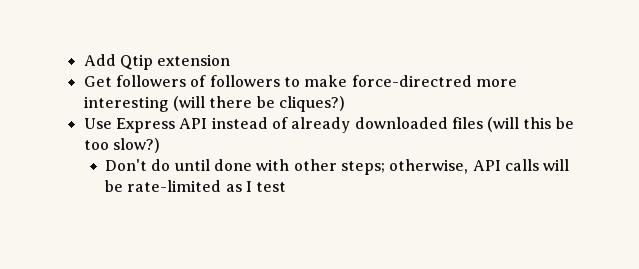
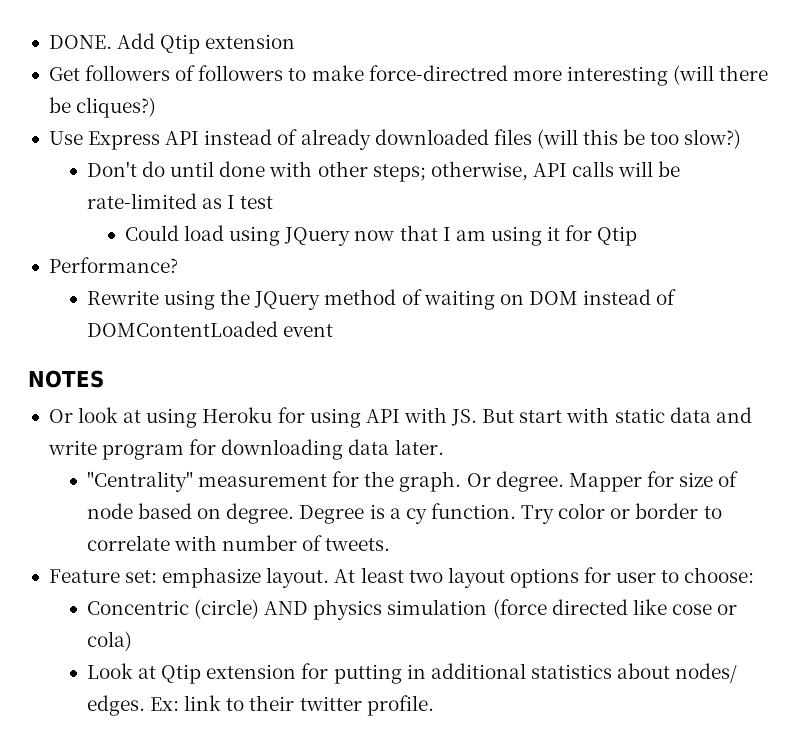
+ DONE.
+ Could load using JQuery now that I am using it for Qtip
+ Performance?
+ Rewrite using the JQuery method of waiting on DOM instead of DOMContentLoaded event
+ NOTES
+ Or look at using Heroku for using API with JS. But start with static data and write program for downloading data later.
+ "Centrality" measurement for the graph. Or degree. Mapper for size of node based on degree. Degree is a cy function. Try color or border to correlate with number of tweets.
+ Feature set: emphasize layout. At least two layout options for user to choose:
+ Concentric (circle) AND physics simulation (force directed like cose or cola)
+ Look at Qtip extension for putting in additional statistics about nodes/ edges. Ex: link to their twitter profile.

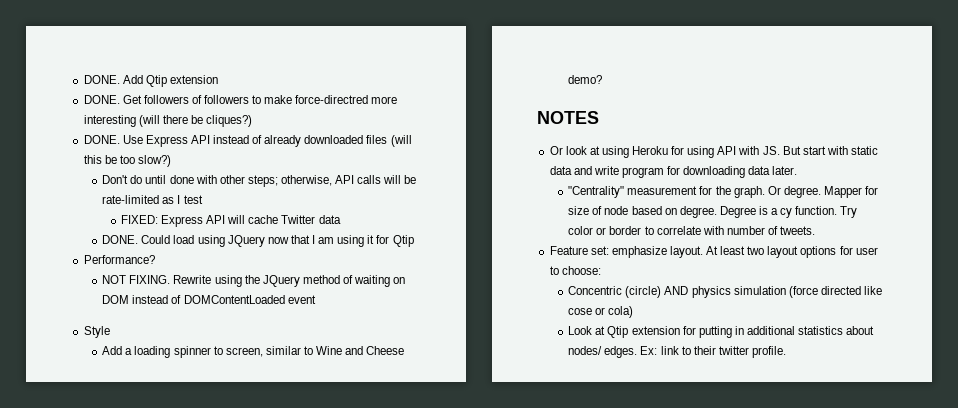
  Add Qtip extension
- Get followers of followers to make force-directred more interesting (will there be cliques?)
- Use Express API instead of already downloaded files (will this be too slow?)
+ DONE. Get followers of followers to make force-directred more interesting (will there be cliques?)
+ DONE. Use Express API instead of already downloaded files (will this be too slow?)
+ FIXED: Express API will cache Twitter data
+ DONE.
+ NOT FIXING.
+ Style
+ Add a loading spinner to screen, similar to Wine and Cheese demo?

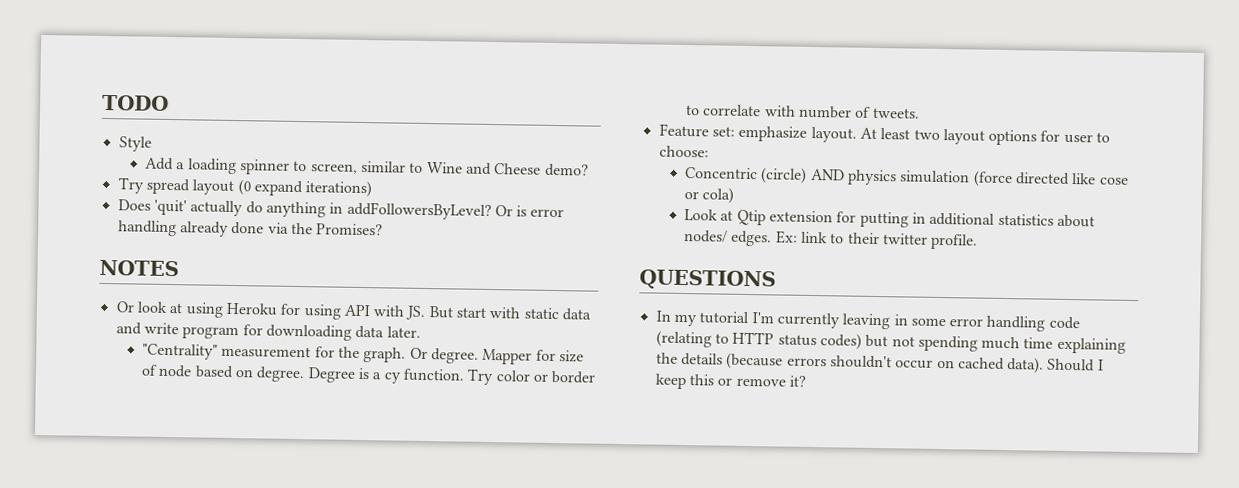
- DONE. Add Qtip extension
- DONE. Get followers of followers to make force-directred more interesting (will there be cliques?)
- DONE. Use Express API instead of already downloaded files (will this be too slow?)
- Don't do until done with other steps; otherwise, API calls will be rate-limited as I test
- FIXED: Express API will cache Twitter data
- DONE. Could load using JQuery now that I am using it for Qtip
- Performance?
- NOT FIXING. Rewrite using the JQuery method of waiting on DOM instead of DOMContentLoaded event
+ TODO
+ Try spread layout (0 expand iterations)
+ Does 'quit' actually do anything in addFollowersByLevel? Or is error handling already done via the Promises?
+ QUESTIONS
+ In my tutorial I'm currently leaving in some error handling code (relating to HTTP status codes) but not spending much time explaining the details (because errors shouldn't occur on cached data). Should I keep this or remove it?

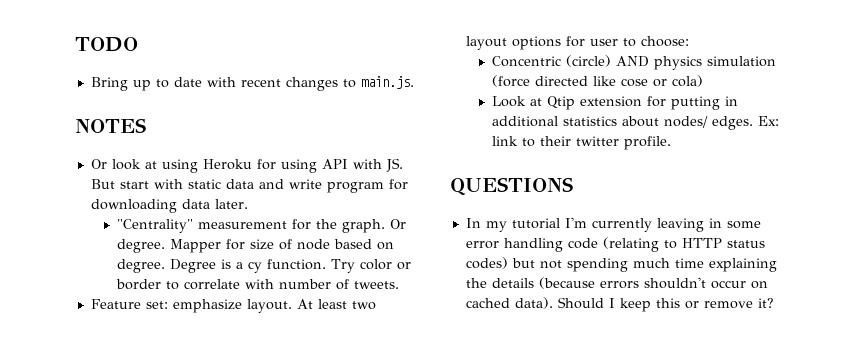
- Style
- Add a loading spinner to screen, similar to Wine and Cheese demo?
- Try spread layout (0 expand iterations)
- Does 'quit' actually do anything in addFollowersByLevel? Or is error handling already done via the Promises?
+ Bring up to date with recent changes to main.js.

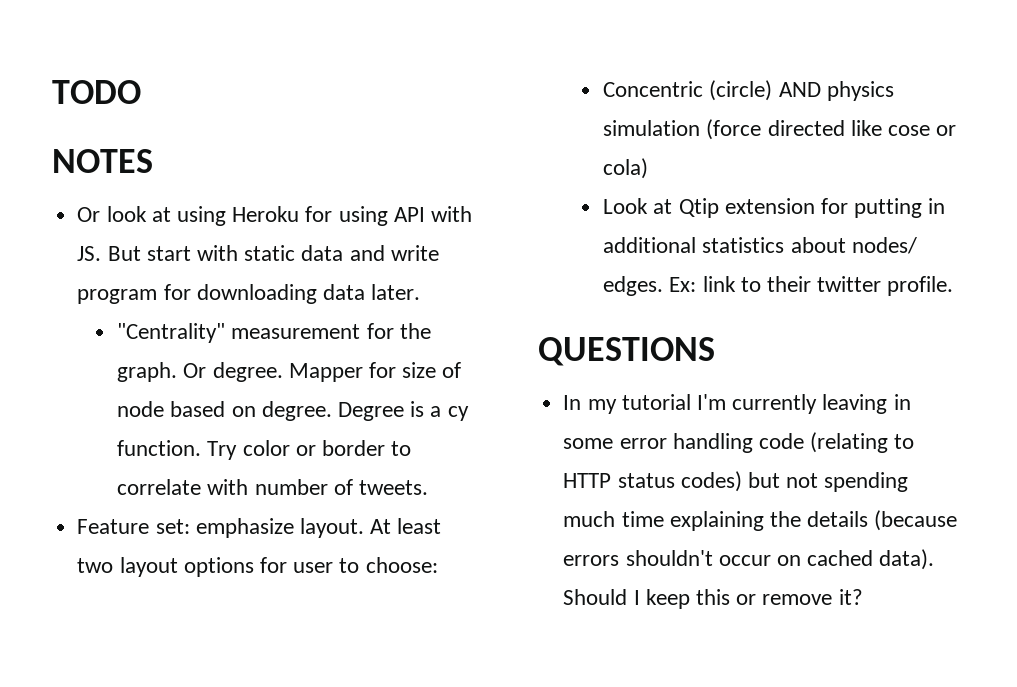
- Bring up to date with recent changes to main.js.

